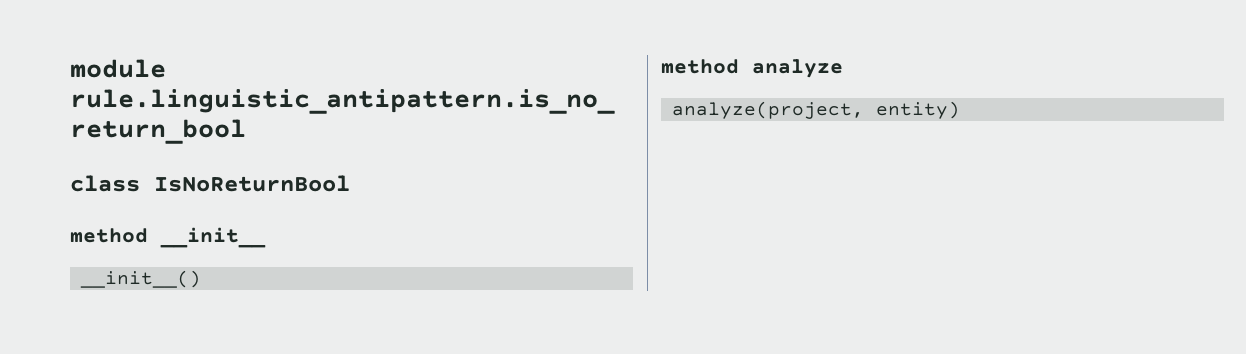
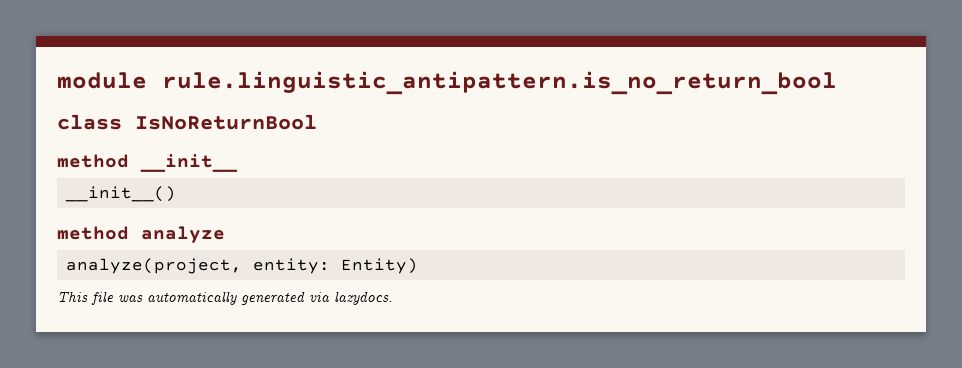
- analyze(project, entity)
+ analyze(project, entity: Entity)
+ This file was automatically generated via lazydocs.

